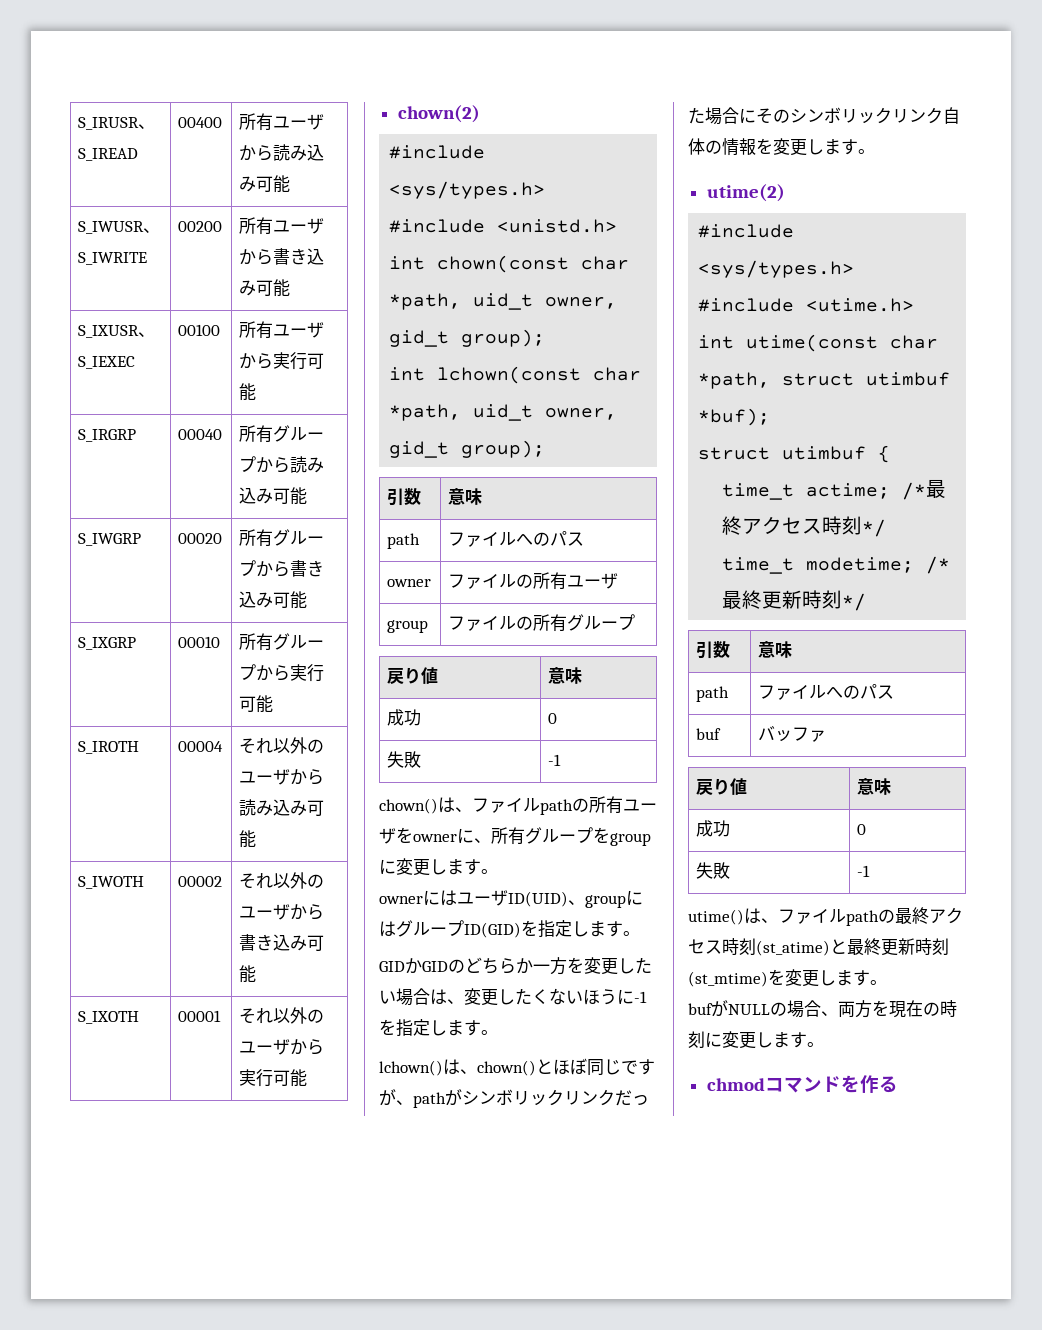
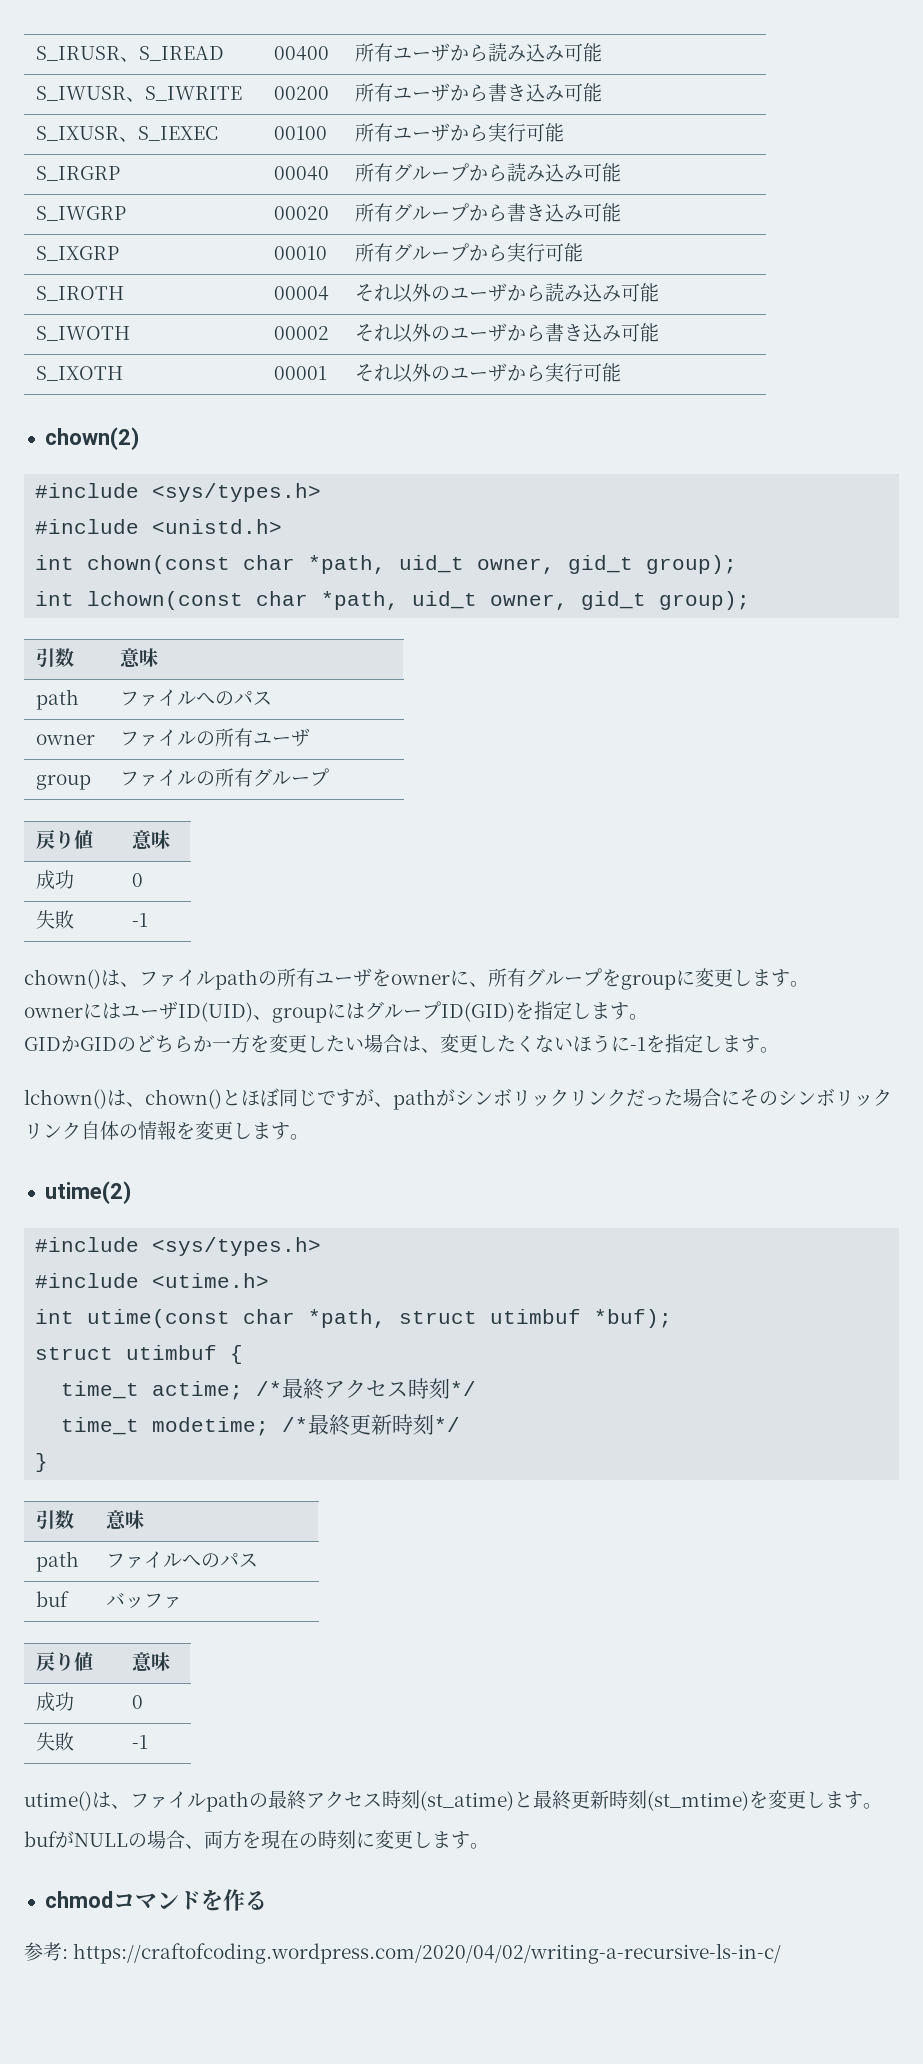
+ }
+ 参考: https://craftofcoding.wordpress.com/2020/04/02/writing-a-recursive-ls-in-c/

